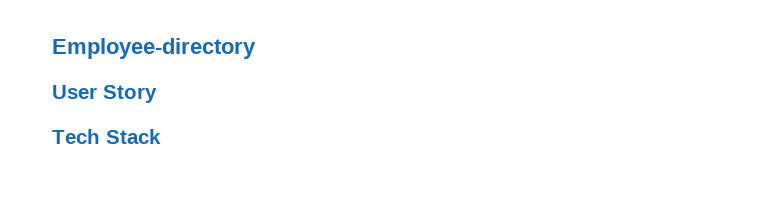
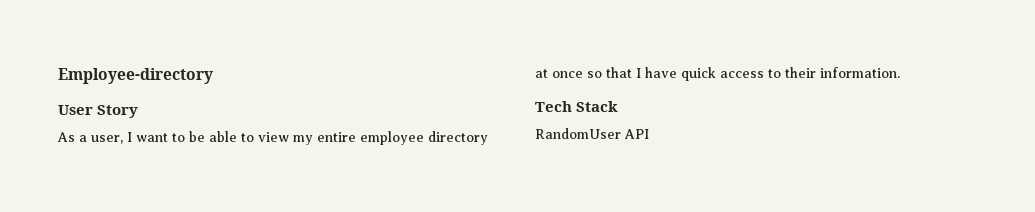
+ As a user, I want to be able to view my entire employee directory at once so that I have quick access to their information.
+ RandomUser API

